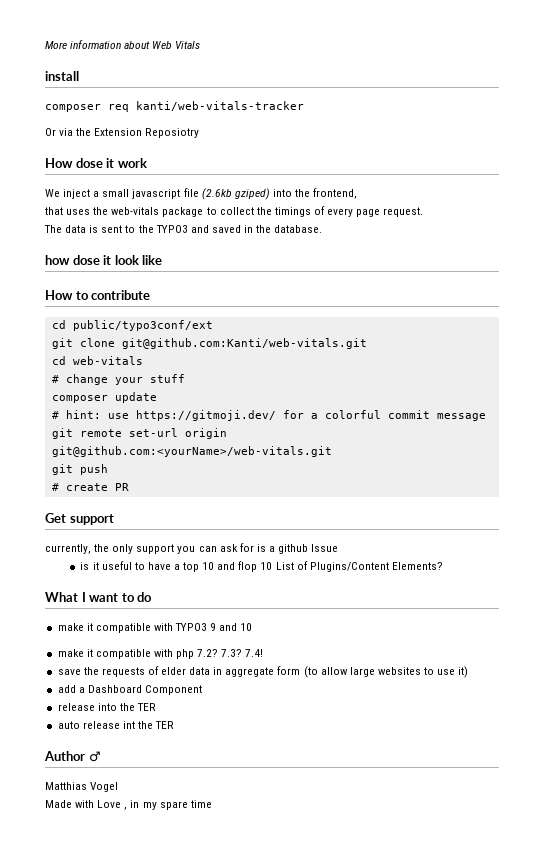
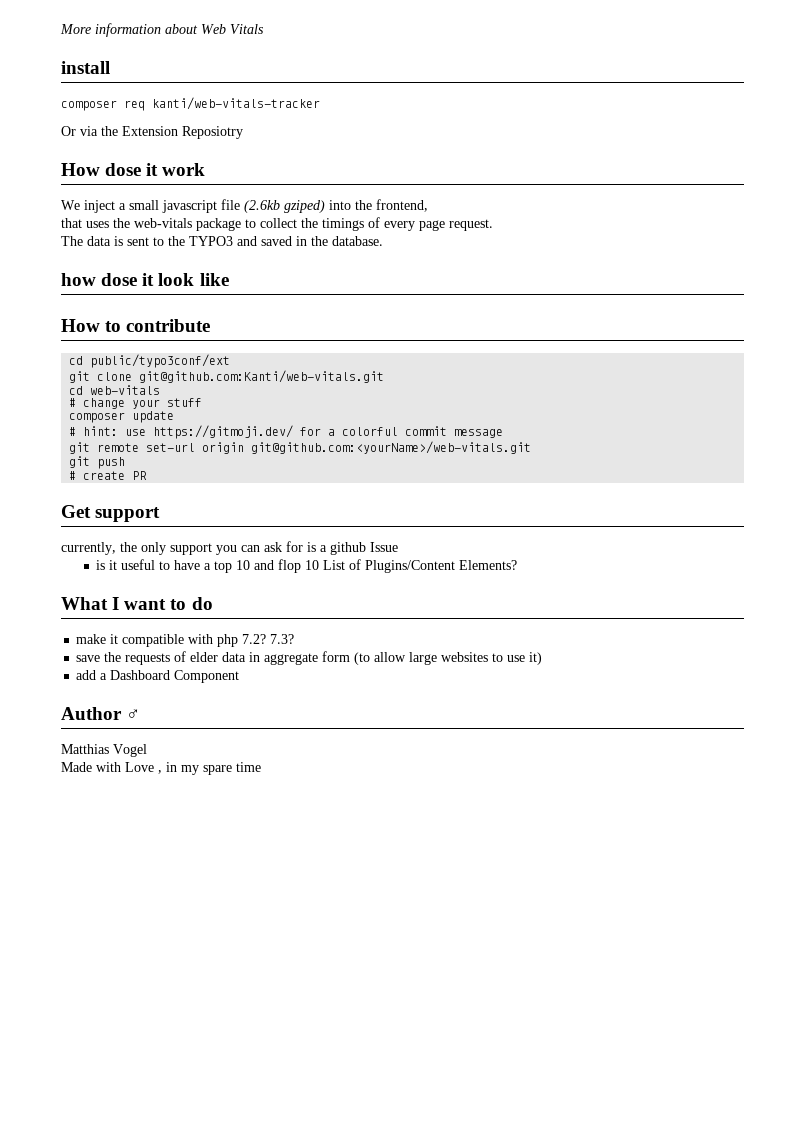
- make it compatible with TYPO3 9 and 10
- 7.4!
- release into the TER
- auto release int the TER

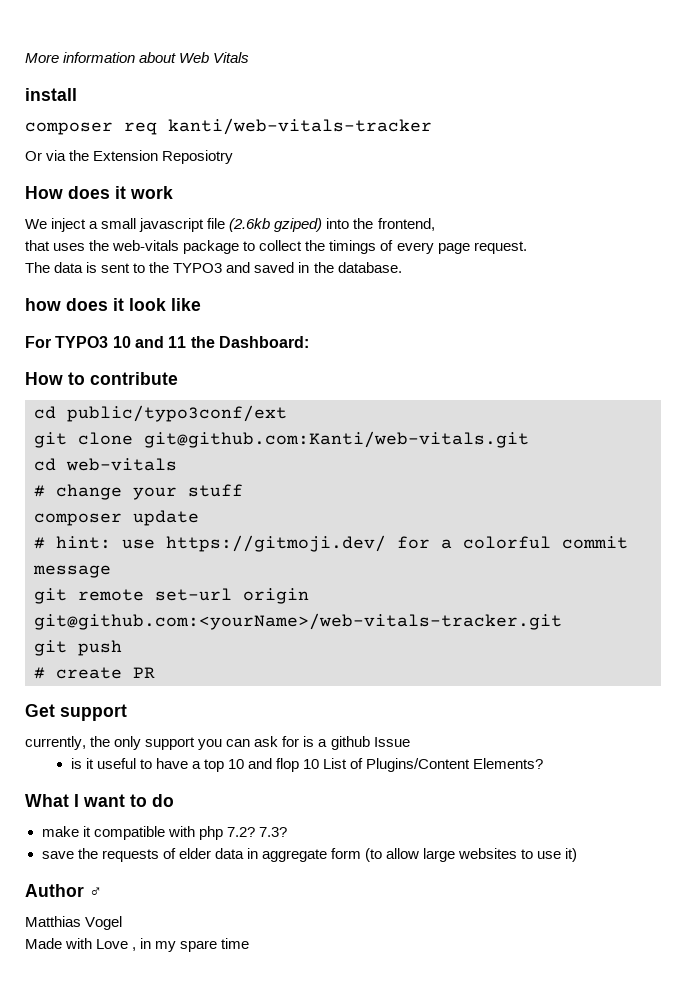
- How dose it work
+ How does it work
- how dose it look like
+ how does it look like
+ For TYPO3 10 and 11 the Dashboard:
- git remote set-url origin git@github.com:<yourName>/web-vitals.git
+ git remote set-url origin git@github.com:<yourName>/web-vitals-tracker.git
- add a Dashboard Component

